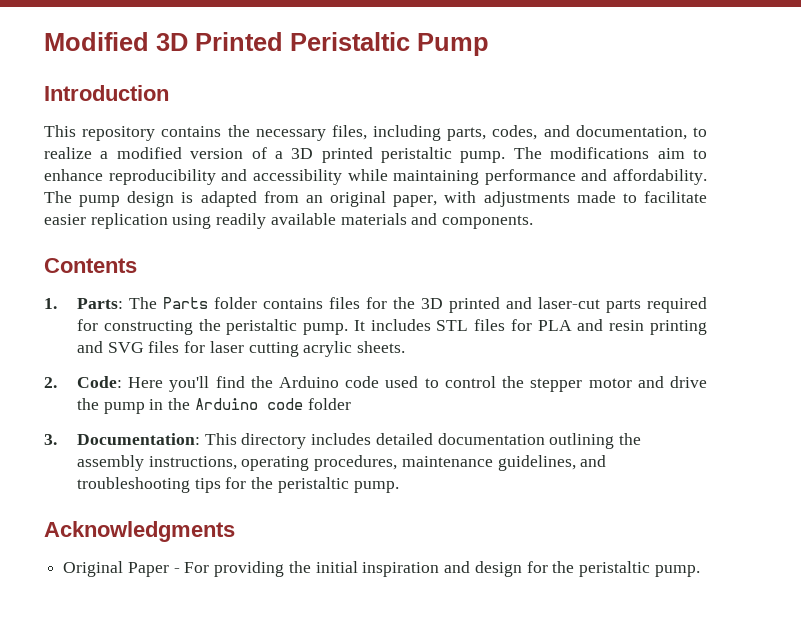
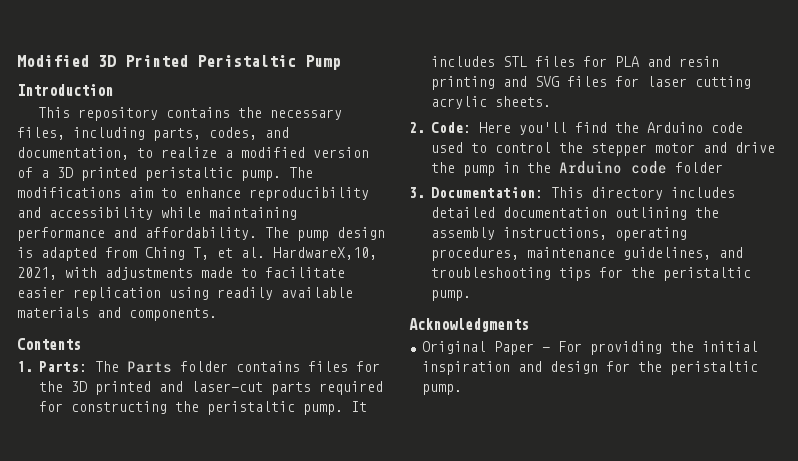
- The pump design is adapted from an original paper, with adjustments made to facilitate easier replication using readily available materials and components.
+ The pump design is adapted from Ching T, et al. HardwareX,10, 2021, with adjustments made to facilitate easier replication using readily available materials and components.

